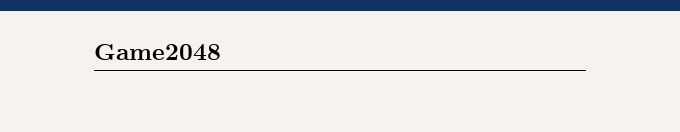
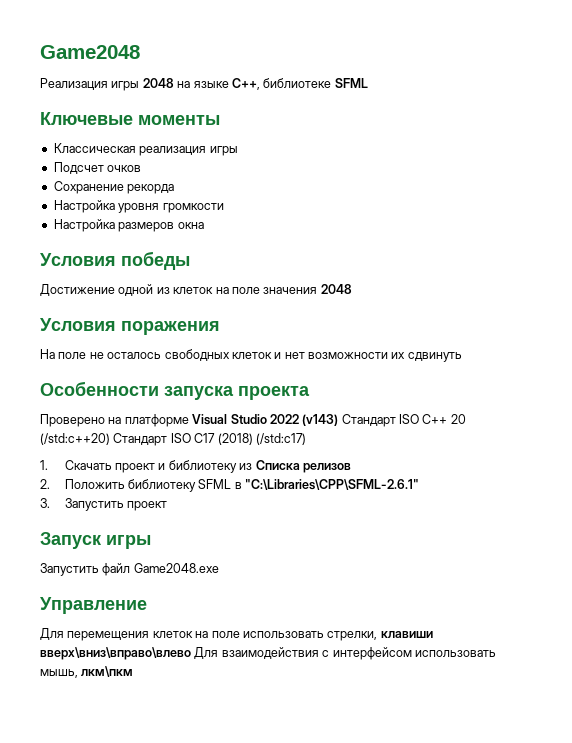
+ Реализация игры 2048 на языке C++, библиотеке SFML
+ Ключевые моменты
+ Классическая реализация игры
+ Подсчет очков
+ Сохранение рекорда
+ Настройка уровня громкости
+ Настройка размеров окна
+ Условия победы
+ Достижение одной из клеток на поле значения 2048
+ Условия поражения
+ На поле не осталось свободных клеток и нет возможности их сдвинуть
+ Особенности запуска проекта
+ Проверено на платформе Visual Studio 2022 (v143) Стандарт ISO C++ 20 (/std:c++20) Стандарт ISO C17 (2018) (/std:c17)
+ 1. Скачать проект и библиотеку из Списка релизов
+ 2. Положить библиотеку SFML в "C:\Libraries\CPP\SFML-2.6.1"
+ 3. Запустить проект
+ Запуск игры
+ Запустить файл Game2048.exe
+ Управление
+ Для перемещения клеток на поле использовать стрелки, клавиши вверх\вниз\вправо\влево Для взаимодействия с интерфейсом использовать мышь, лкм\пкм

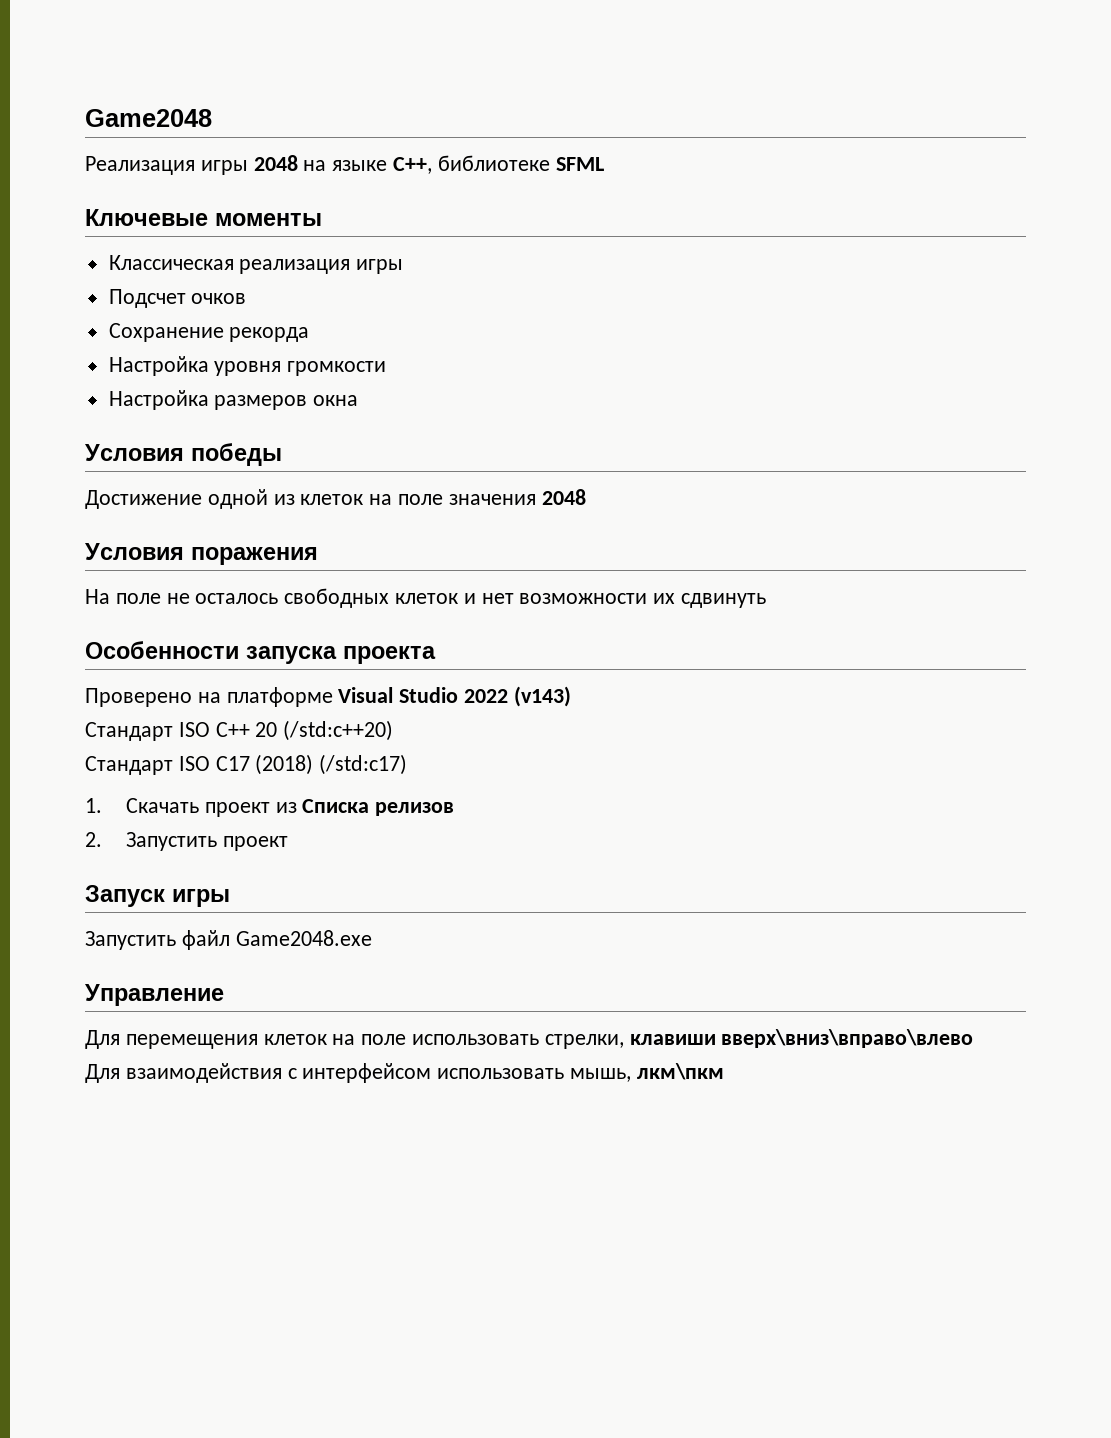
- Проверено на платформе Visual Studio 2022 (v143) Стандарт ISO C++ 20 (/std:c++20) Стандарт ISO C17 (2018) (/std:c17)
+ Проверено на платформе Visual Studio 2022 (v143)
+ Стандарт ISO C++ 20 (/std:c++20)
+ Стандарт ISO C17 (2018) (/std:c17)
- 1. Скачать проект и библиотеку из Списка релизов
+ 1. Скачать проект из Списка релизов
- 2. Положить библиотеку SFML в "C:\Libraries\CPP\SFML-2.6.1"
- 3. Запустить проект
+ 2. Запустить проект
- Для перемещения клеток на поле использовать стрелки, клавиши вверх\вниз\вправо\влево Для взаимодействия с интерфейсом использовать мышь, лкм\пкм
+ Для перемещения клеток на поле использовать стрелки, клавиши вверх\вниз\вправо\влево
+ Для взаимодействия с интерфейсом использовать мышь, лкм\пкм

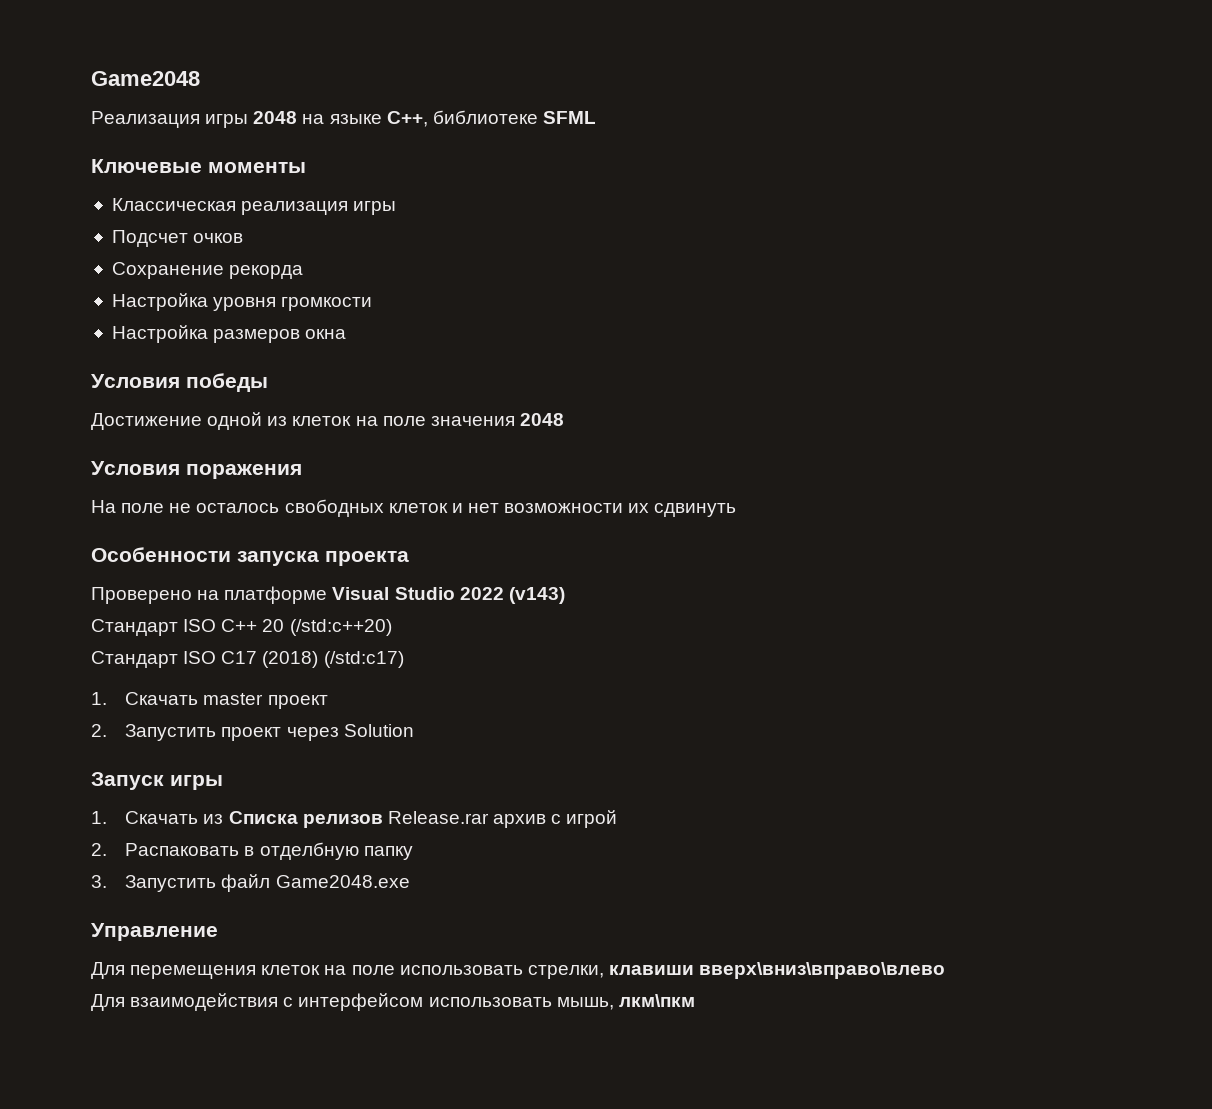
- 1. Скачать проект из Списка релизов
+ 1. Скачать master проект
- 2. Запустить проект
+ 2. Запустить проект через Solution
- Запустить файл Game2048.exe
+ 1. Скачать из Списка релизов Release.rar архив с игрой
+ 2. Распаковать в отделбную папку
+ 3. Запустить файл Game2048.exe

